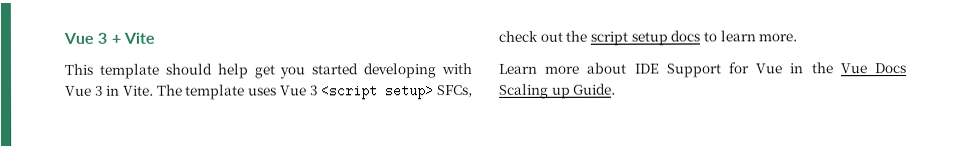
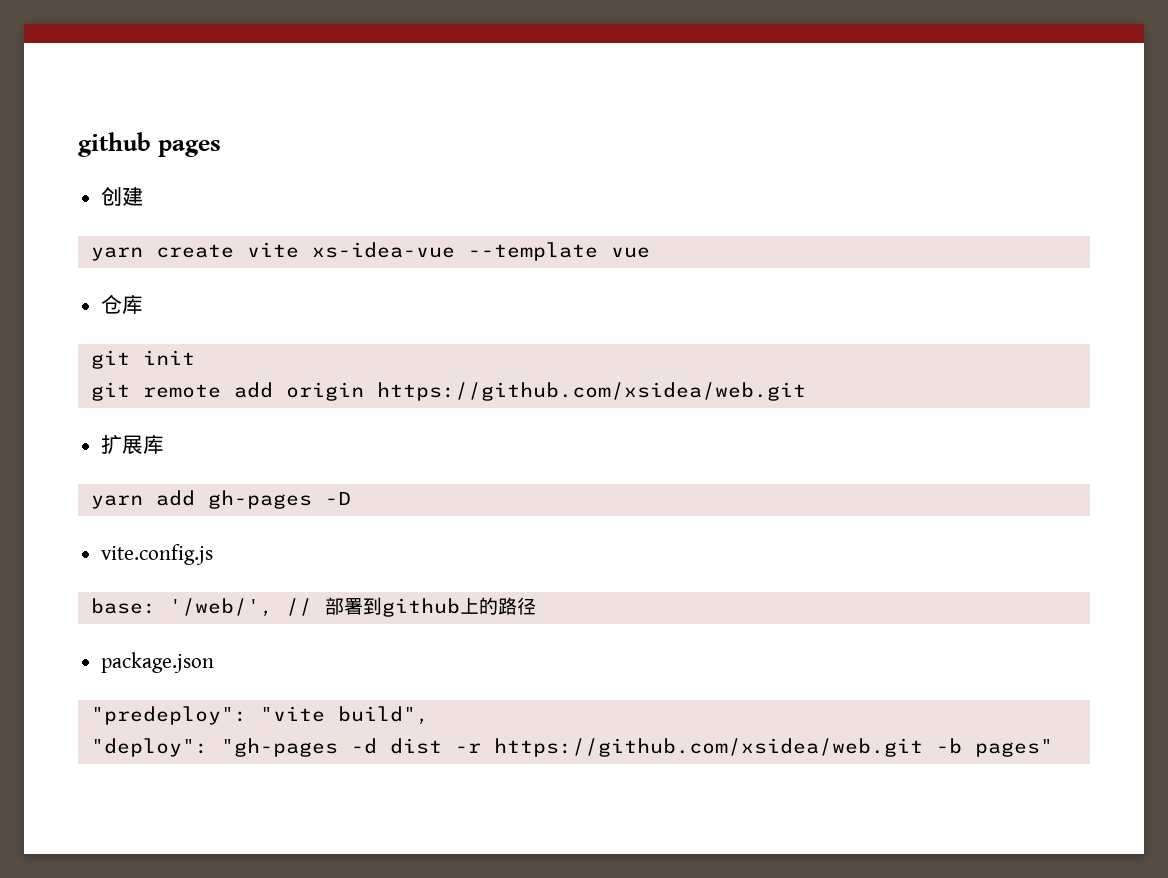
- Vue 3 + Vite
- This template should help get you started developing with Vue 3 in Vite. The template uses Vue 3 <script setup> SFCs, check out the script setup docs to learn more.
- Learn more about IDE Support for Vue in the Vue Docs Scaling up Guide.
+ github pages
+ 创建
+ yarn create vite xs-idea-vue --template vue
+ 仓库
+ git init
+ git remote add origin https://github.com/xsidea/web.git
+ 扩展库
+ yarn add gh-pages -D
+ vite.config.js
+ base: '/web/', // 部署到github上的路径
+ package.json
+ "predeploy": "vite build",
+ "deploy": "gh-pages -d dist -r https://github.com/xsidea/web.git -b pages"

